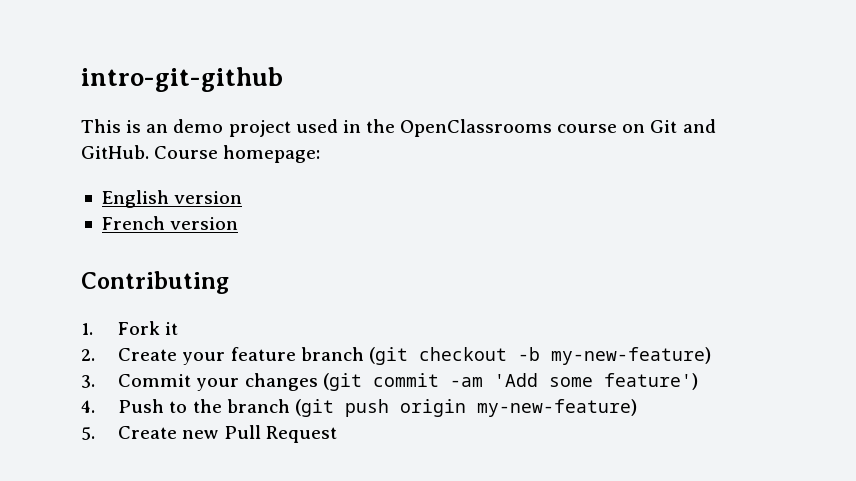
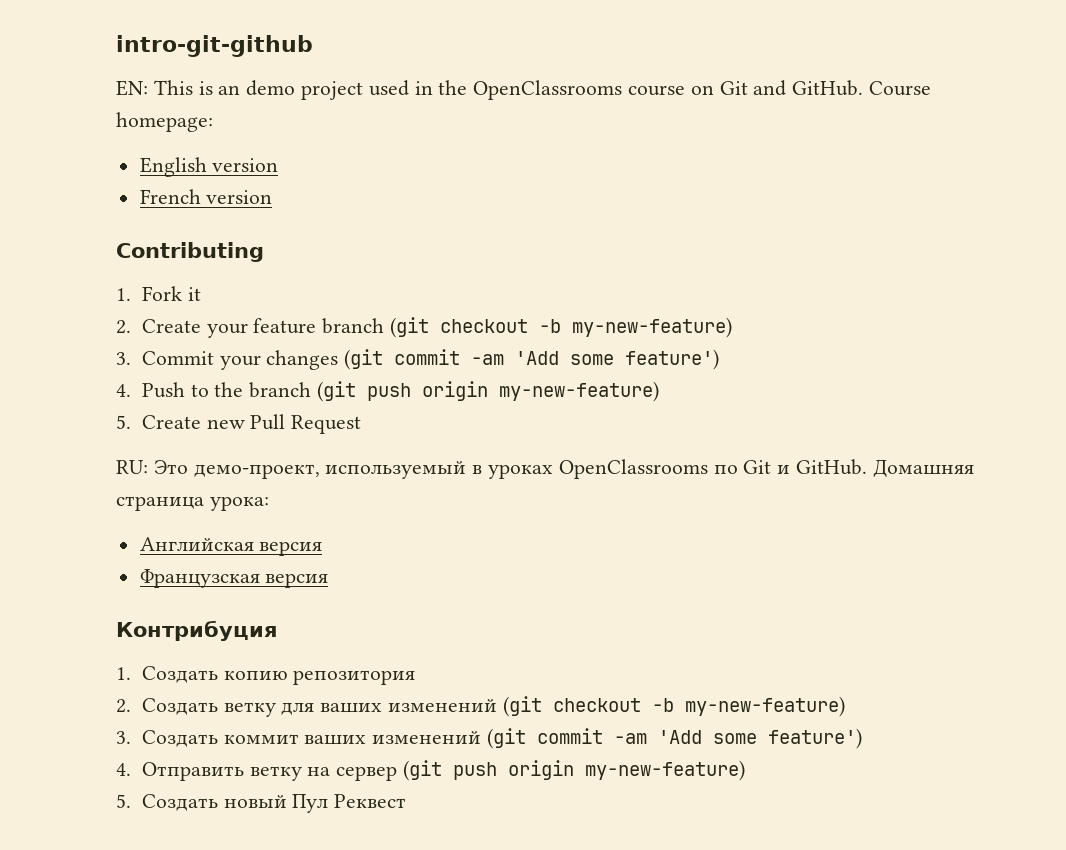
- This is an demo project used in the OpenClassrooms course on Git and GitHub.
+ EN: This is an demo project used in the OpenClassrooms course on Git and GitHub.
+ RU: Это демо-проект, используемый в уроках OpenClassrooms по Git и GitHub. Домашняя страница урока:
+ Английская версия
+ Французская версия
+ Контрибуция
+ 1. Создать копию репозитория
+ 2. Создать ветку для ваших изменений (git checkout -b my-new-feature)
+ 3. Создать коммит ваших изменений (git commit -am 'Add some feature')
+ 4. Отправить ветку на сервер (git push origin my-new-feature)
+ 5. Создать новый Пул Реквест

